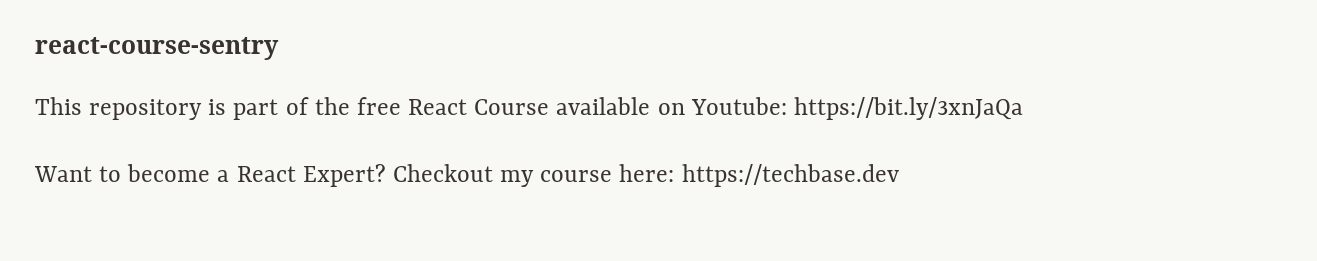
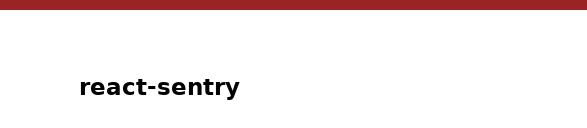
- react-course-sentry
- This repository is part of the free React Course available on Youtube: https://bit.ly/3xnJaQa
- Want to become a React Expert? Checkout my course here: https://techbase.dev
+ react-sentry

